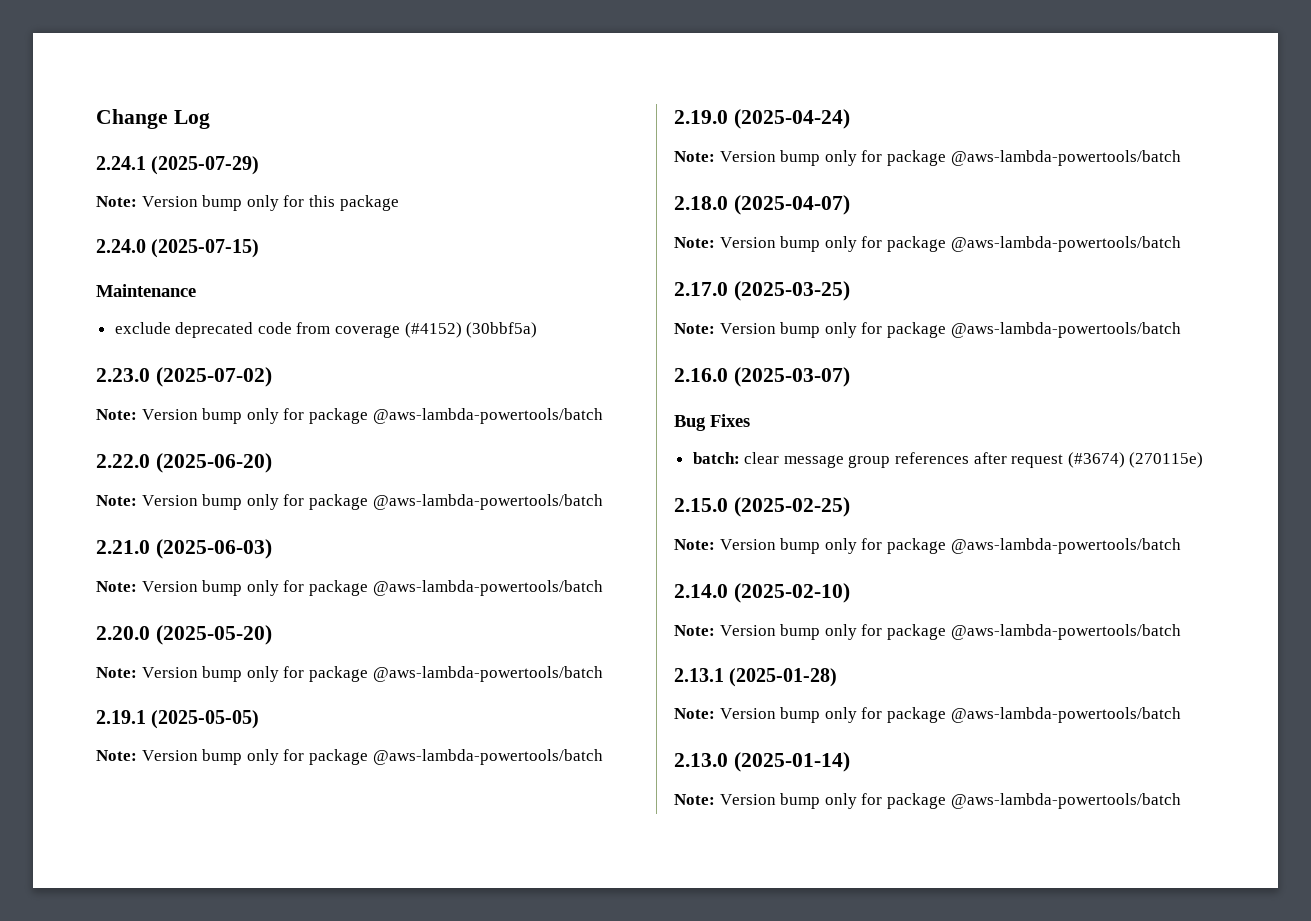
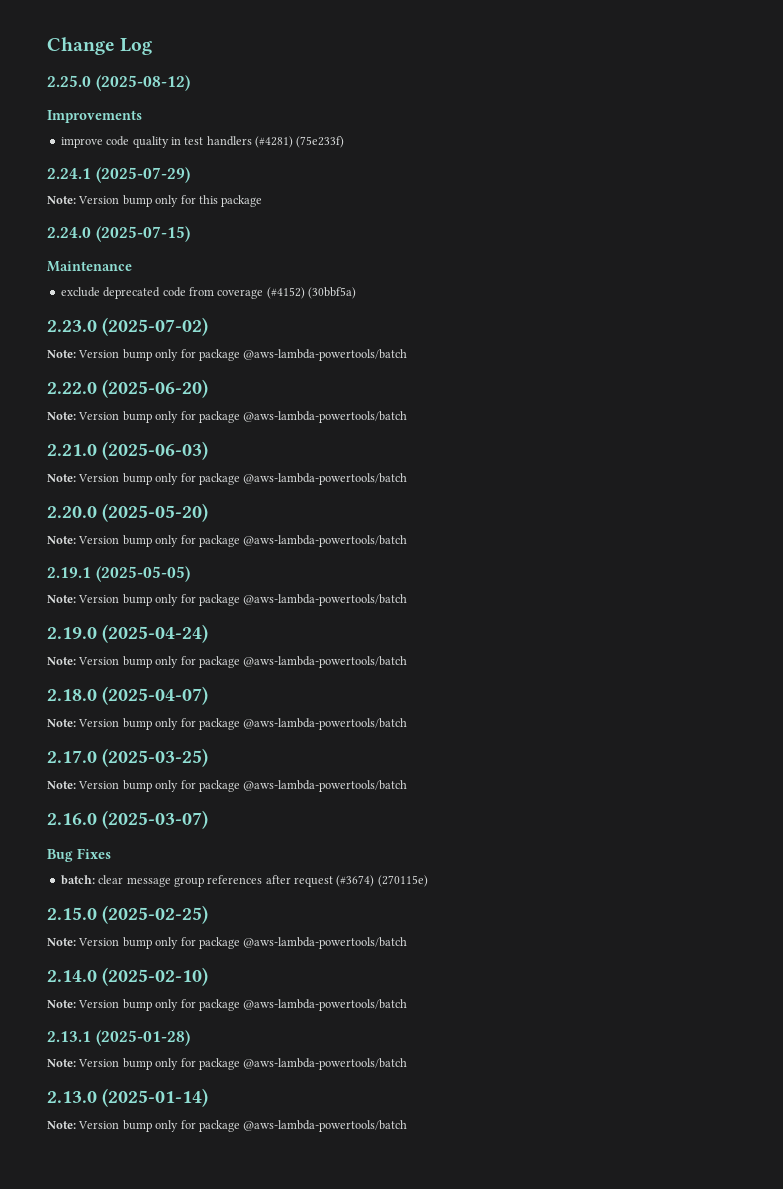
+ 2.25.0 (2025-08-12)
+ Improvements
+ improve code quality in test handlers (#4281) (75e233f)

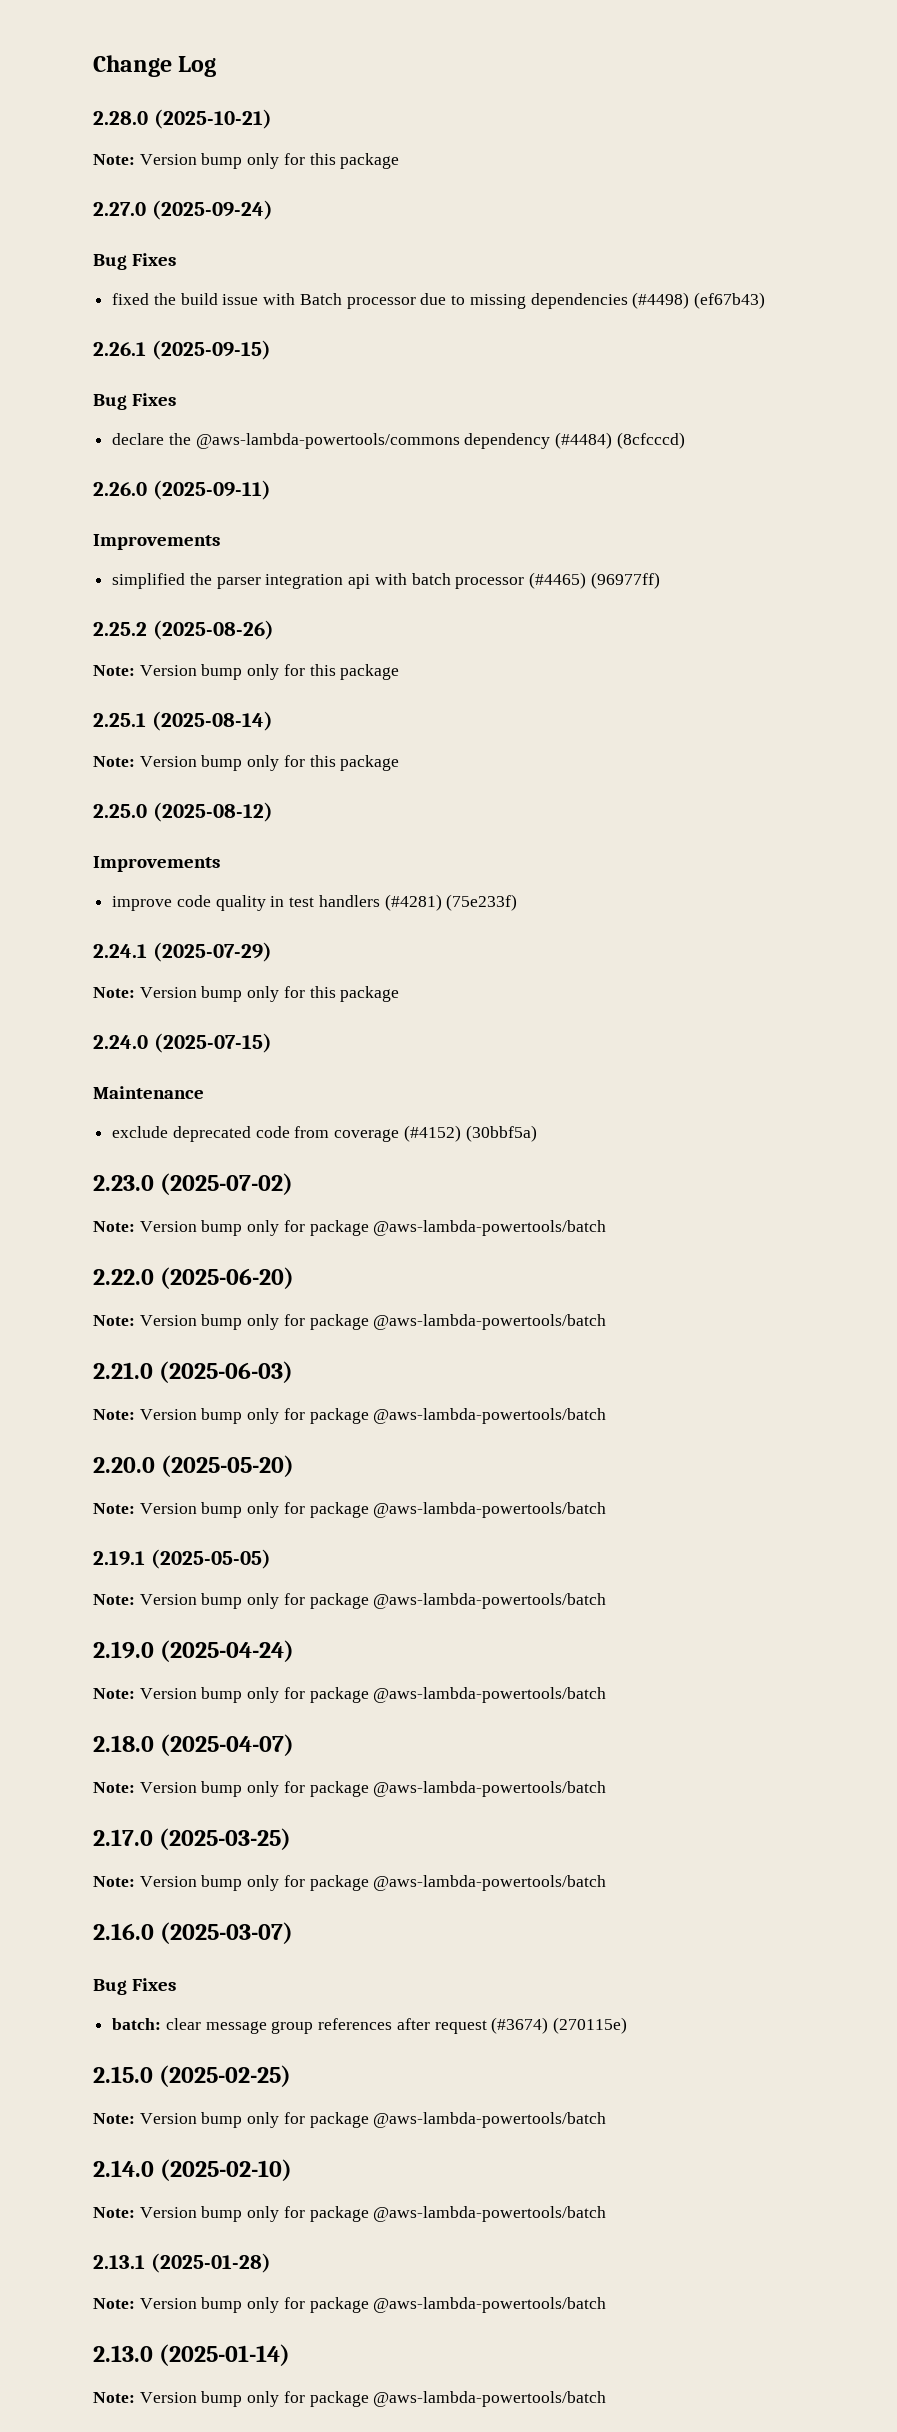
+ 2.28.0 (2025-10-21)
+ Note: Version bump only for this package
+ 2.27.0 (2025-09-24)
+ Bug Fixes
+ fixed the build issue with Batch processor due to missing dependencies (#4498) (ef67b43)
+ 2.26.1 (2025-09-15)
+ Bug Fixes
+ declare the @aws-lambda-powertools/commons dependency (#4484) (8cfcccd)
+ 2.26.0 (2025-09-11)
+ Improvements
+ simplified the parser integration api with batch processor (#4465) (96977ff)
+ 2.25.2 (2025-08-26)
+ Note: Version bump only for this package
+ 2.25.1 (2025-08-14)
+ Note: Version bump only for this package

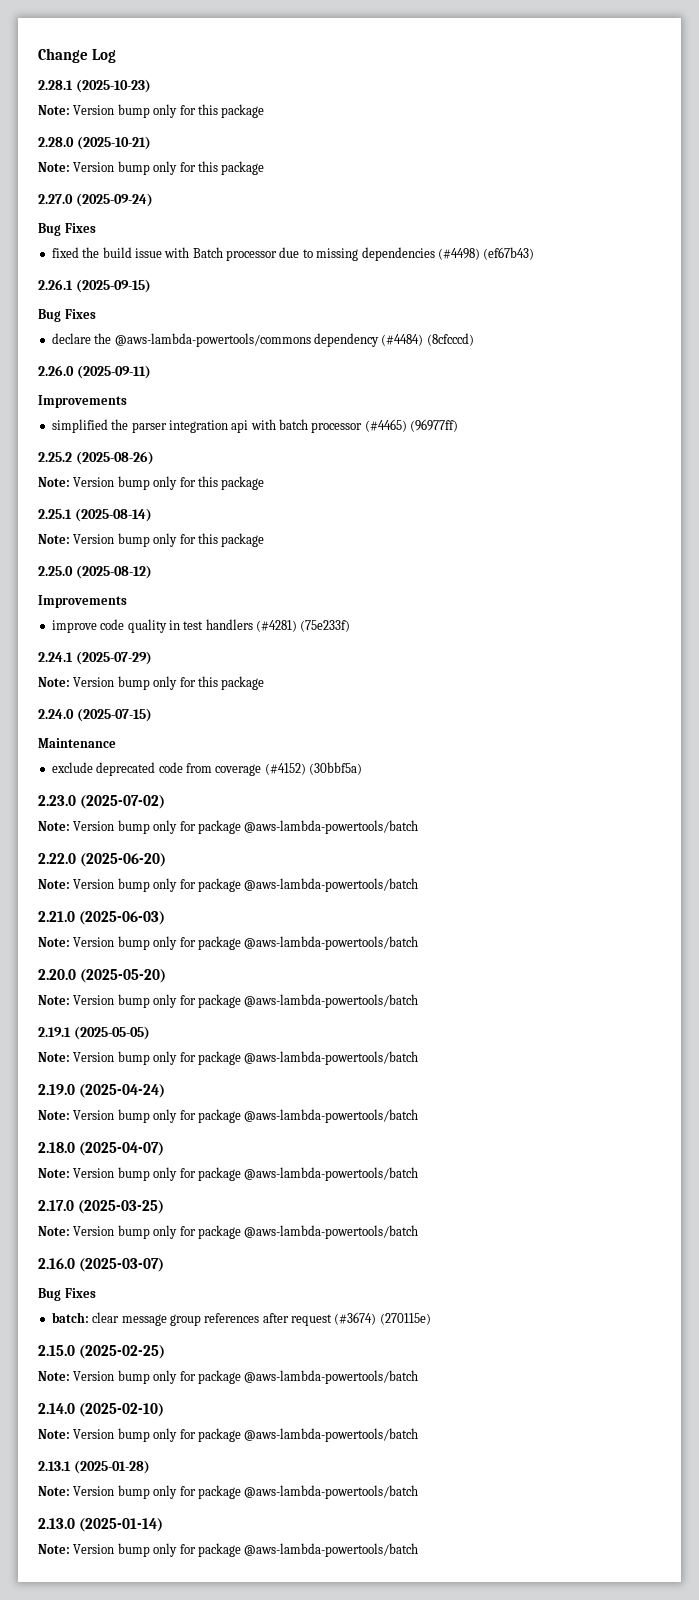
+ 2.28.1 (2025-10-23)
+ Note: Version bump only for this package

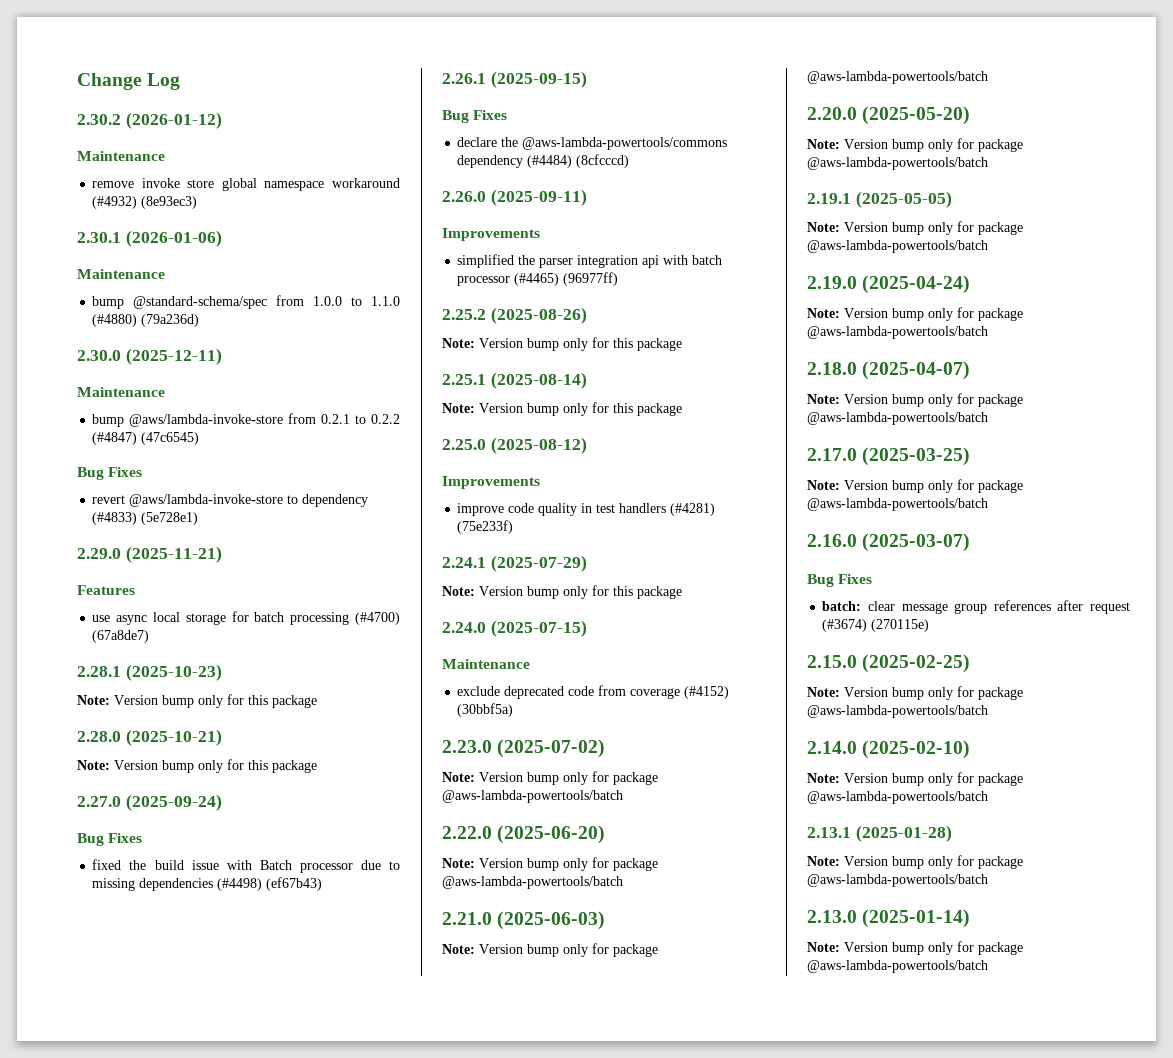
+ 2.30.2 (2026-01-12)
+ Maintenance
+ remove invoke store global namespace workaround (#4932) (8e93ec3)
+ 2.30.1 (2026-01-06)
+ Maintenance
+ bump @standard-schema/spec from 1.0.0 to 1.1.0 (#4880) (79a236d)
+ 2.30.0 (2025-12-11)
+ Maintenance
+ bump @aws/lambda-invoke-store from 0.2.1 to 0.2.2 (#4847) (47c6545)
+ Bug Fixes
+ revert @aws/lambda-invoke-store to dependency (#4833) (5e728e1)
+ 2.29.0 (2025-11-21)
+ Features
+ use async local storage for batch processing (#4700) (67a8de7)

